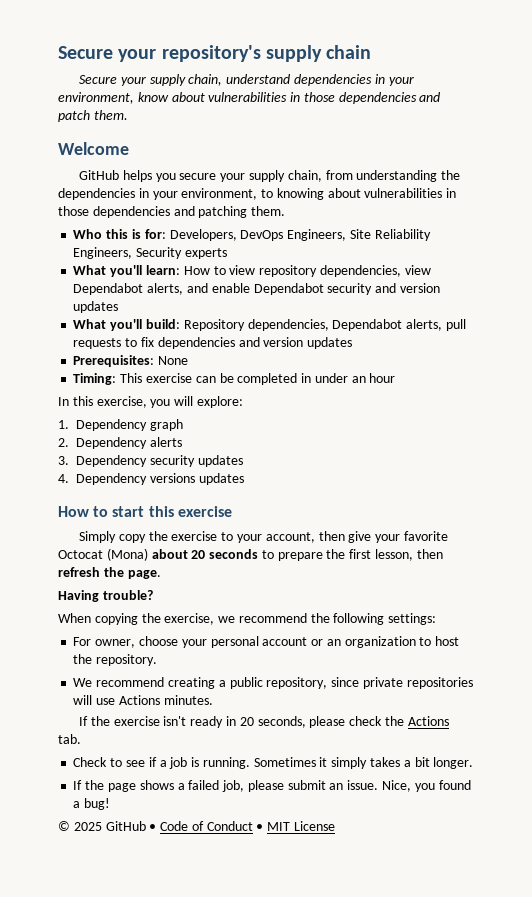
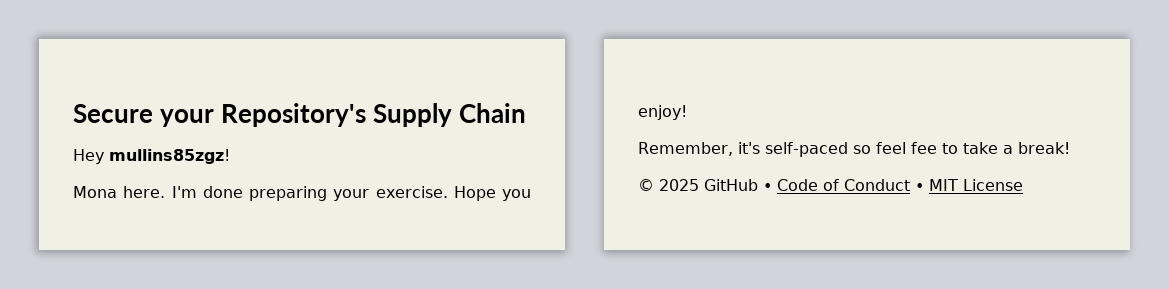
- Secure your repository's supply chain
- Secure your supply chain, understand dependencies in your environment, know about vulnerabilities in those dependencies and patch them.
- Welcome
- GitHub helps you secure your supply chain, from understanding the dependencies in your environment, to knowing about vulnerabilities in those dependencies and patching them.
- Who this is for: Developers, DevOps Engineers, Site Reliability Engineers, Security experts
- What you'll learn: How to view repository dependencies, view Dependabot alerts, and enable Dependabot security and version updates
- What you'll build: Repository dependencies, Dependabot alerts, pull requests to fix dependencies and version updates
- Prerequisites: None
- Timing: This exercise can be completed in under an hour
- In this exercise, you will explore:
- 1. Dependency graph
- 2. Dependency alerts
- 3. Dependency security updates
- 4. Dependency versions updates
- How to start this exercise
- Simply copy the exercise to your account, then give your favorite Octocat (Mona) about 20 seconds to prepare the first lesson, then refresh the page.
- Having trouble?
- When copying the exercise, we recommend the following settings:
- For owner, choose your personal account or an organization to host the repository.
- We recommend creating a public repository, since private repositories will use Actions minutes.
- If the exercise isn't ready in 20 seconds, please check the Actions tab.
- Check to see if a job is running. Sometimes it simply takes a bit longer.
- If the page shows a failed job, please submit an issue. Nice, you found a bug!
+ Secure your Repository's Supply Chain
+ Hey mullins85zgz!
+ Mona here. I'm done preparing your exercise. Hope you enjoy!
+ Remember, it's self-paced so feel fee to take a break!

